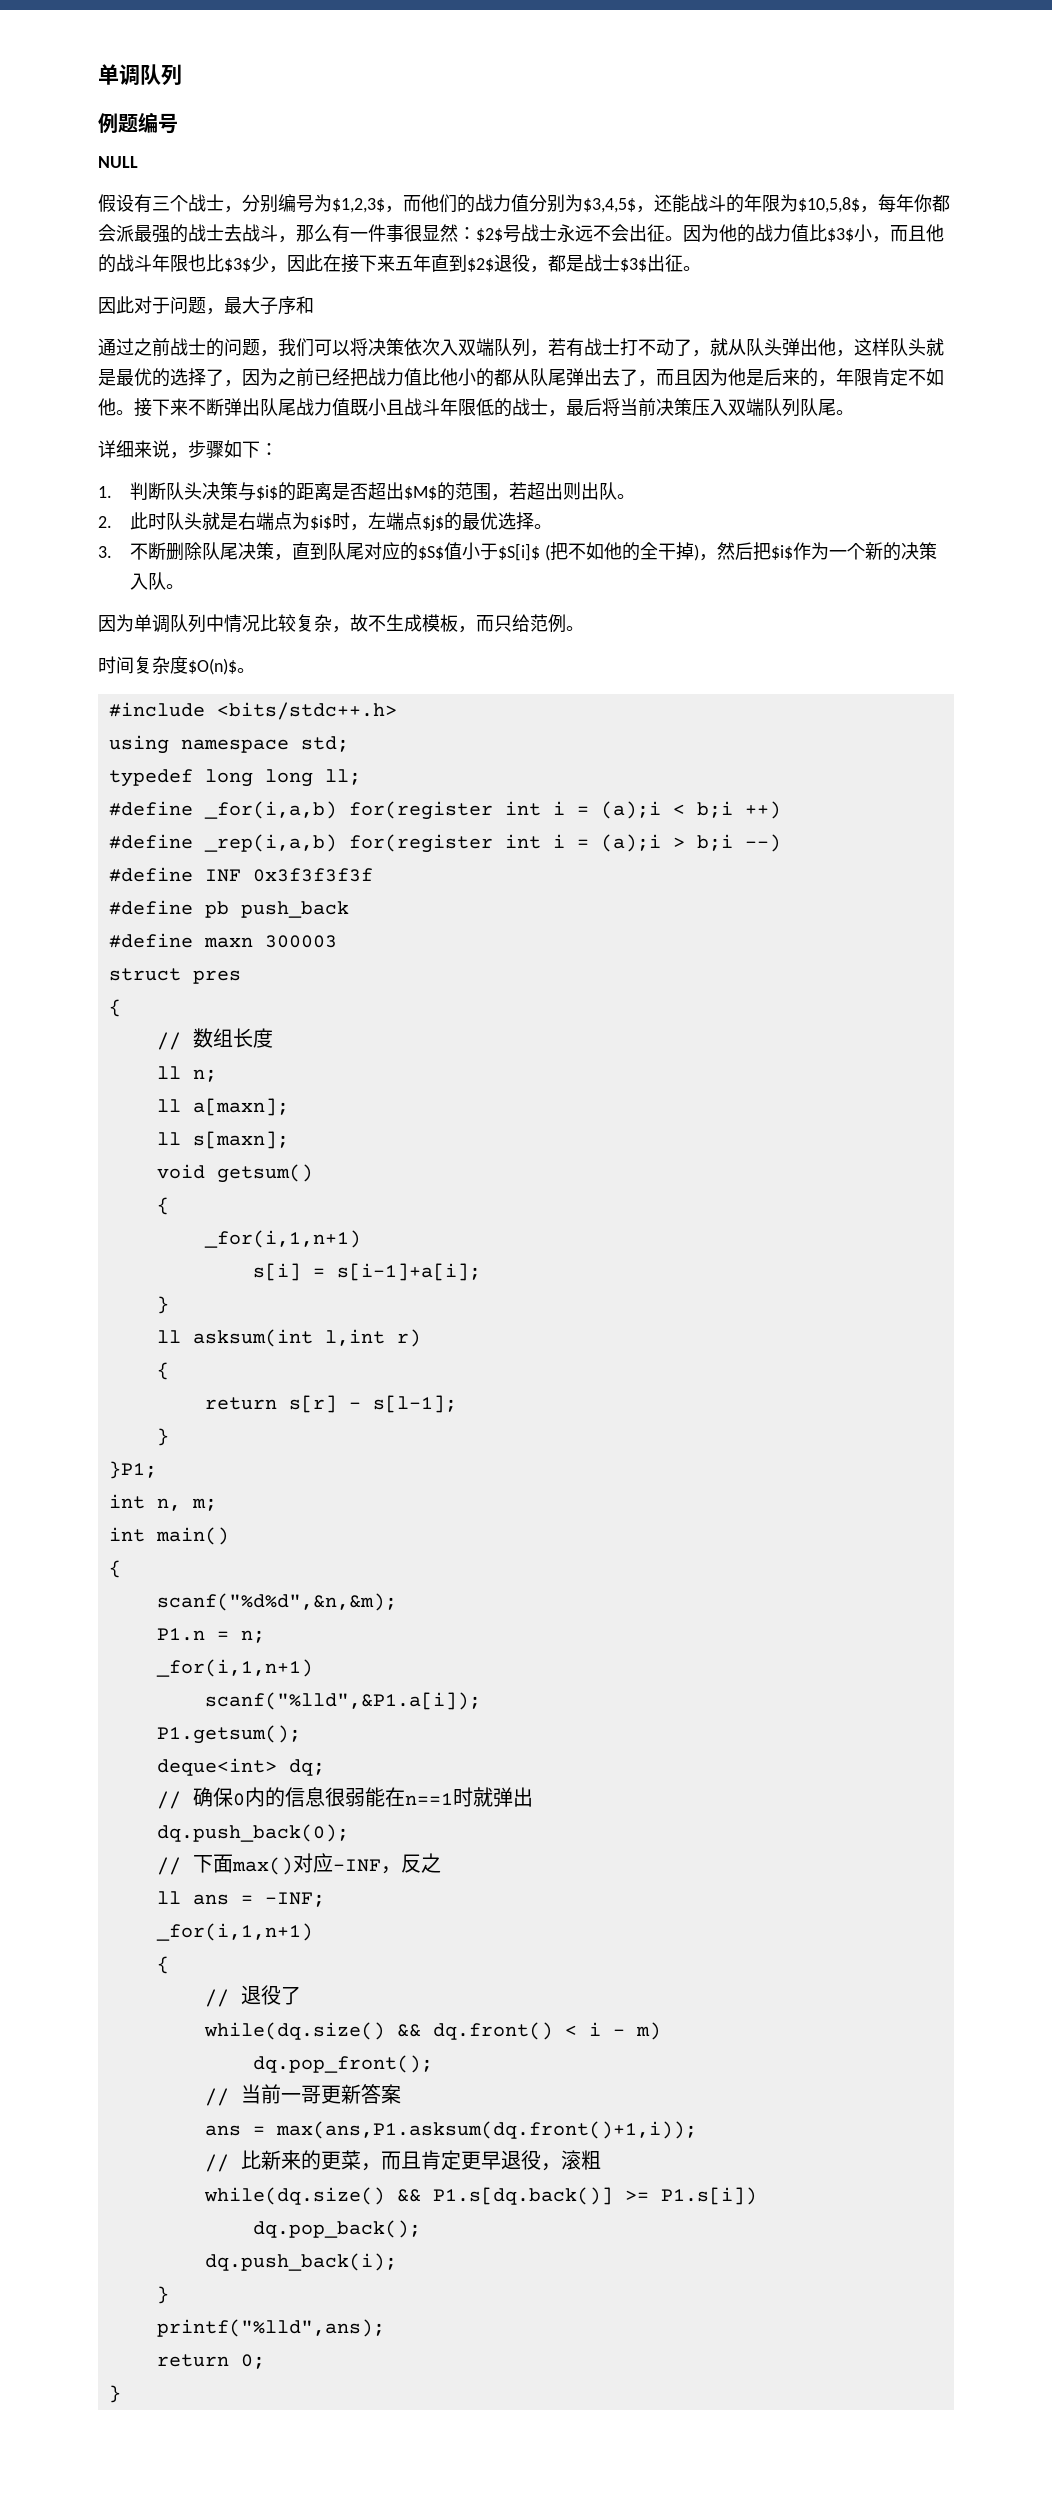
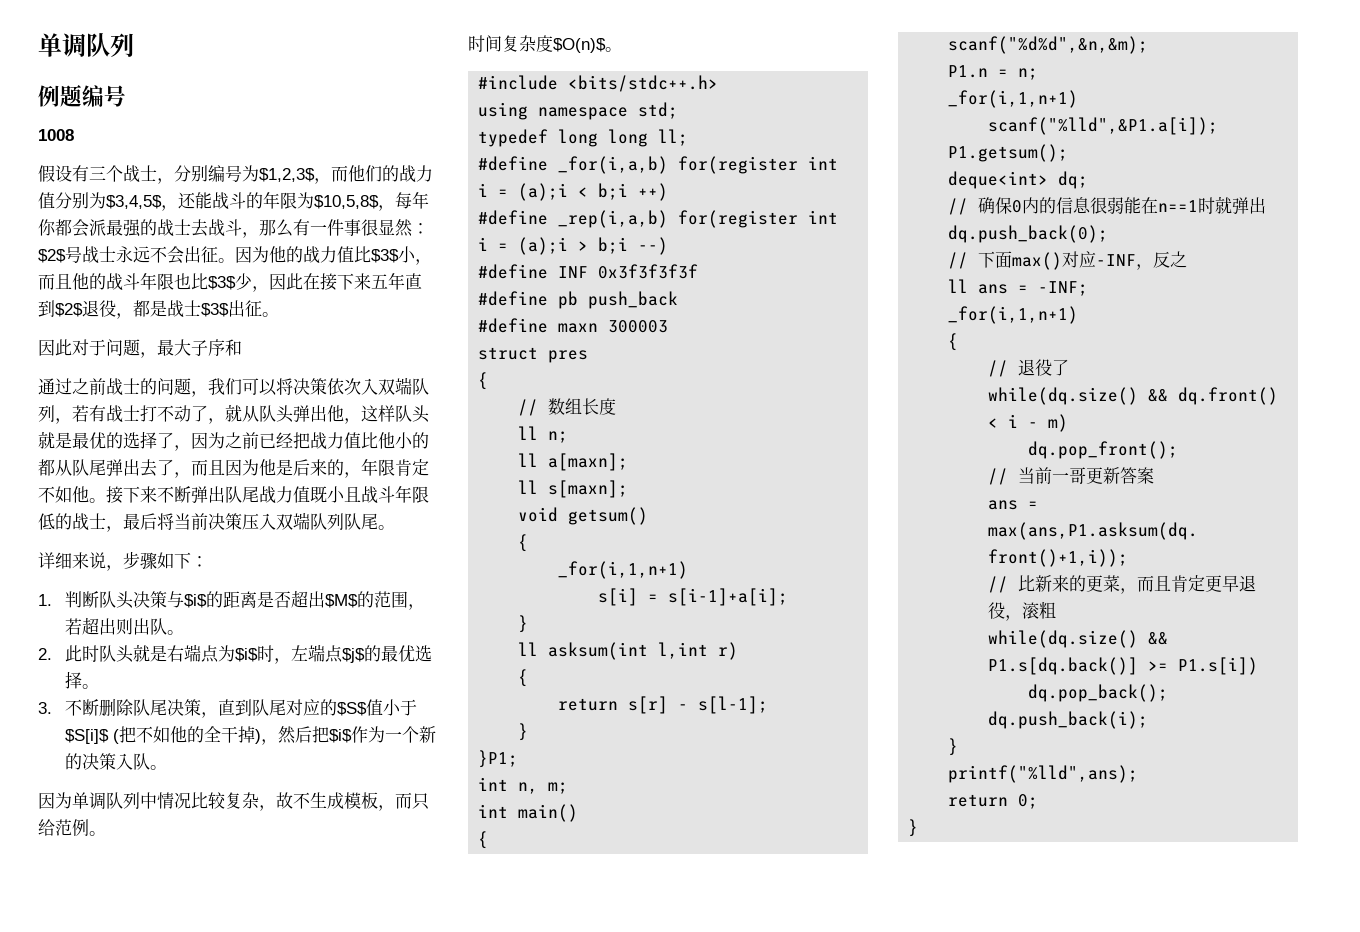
- NULL
+ 1008

